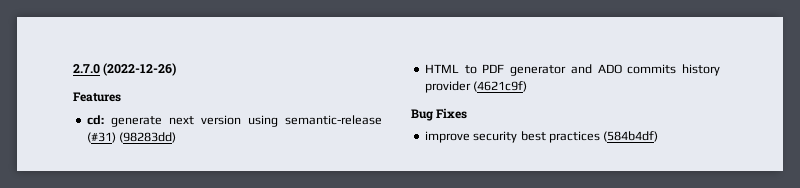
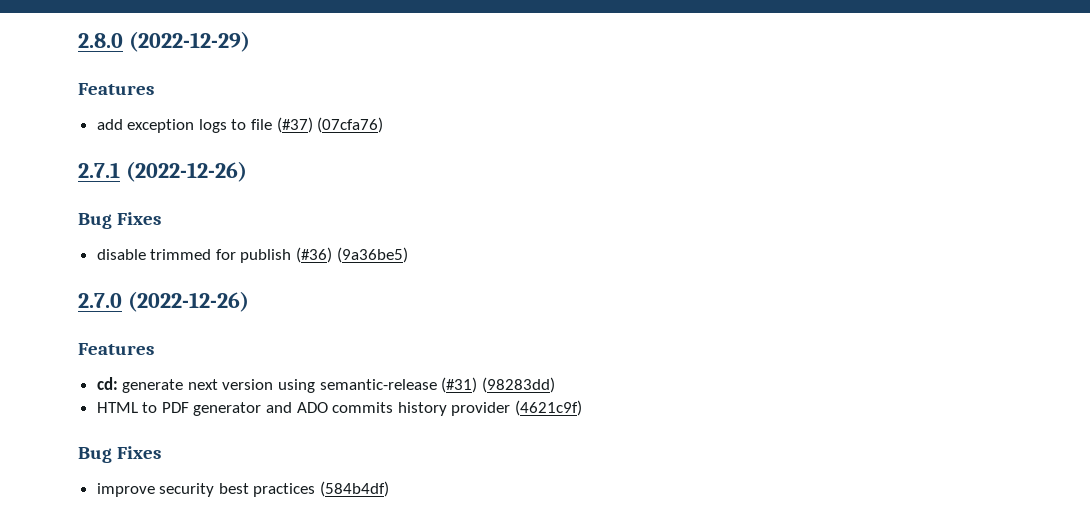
+ 2.8.0 (2022-12-29)
+ Features
+ add exception logs to file (#37) (07cfa76)
+ 2.7.1 (2022-12-26)
+ Bug Fixes
+ disable trimmed for publish (#36) (9a36be5)

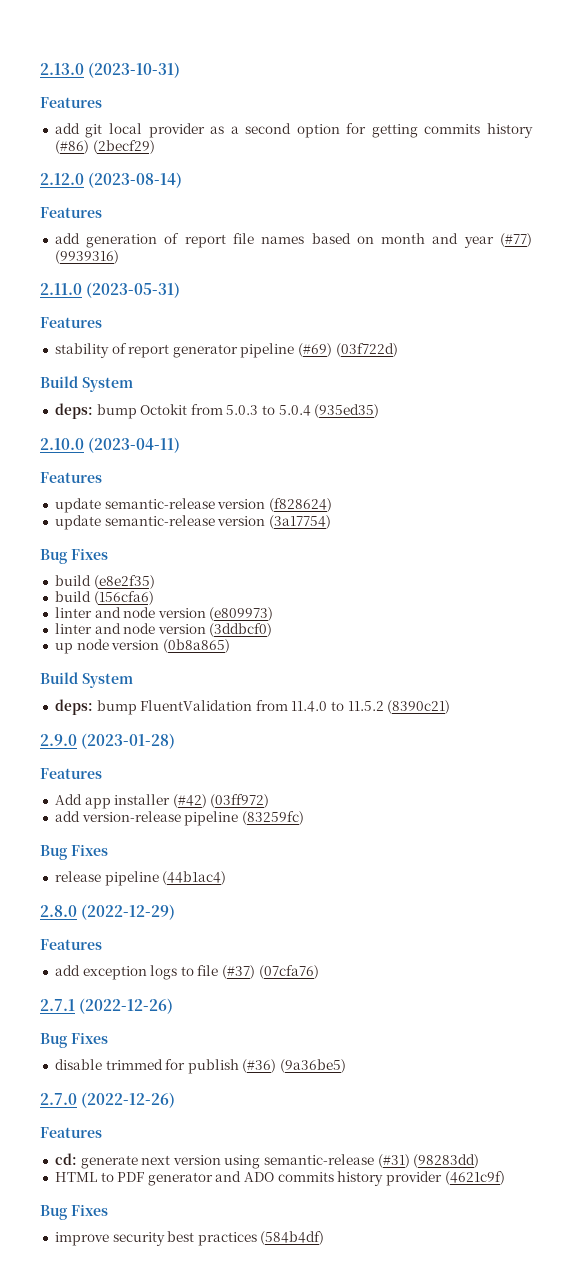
+ 2.13.0 (2023-10-31)
+ Features
+ add git local provider as a second option for getting commits history (#86) (2becf29)
+ 2.12.0 (2023-08-14)
+ Features
+ add generation of report file names based on month and year (#77) (9939316)
+ 2.11.0 (2023-05-31)
+ Features
+ stability of report generator pipeline (#69) (03f722d)
+ Build System
+ deps: bump Octokit from 5.0.3 to 5.0.4 (935ed35)
+ 2.10.0 (2023-04-11)
+ Features
+ update semantic-release version (f828624)
+ update semantic-release version (3a17754)
+ Bug Fixes
+ build (e8e2f35)
+ build (156cfa6)
+ linter and node version (e809973)
+ linter and node version (3ddbcf0)
+ up node version (0b8a865)
+ Build System
+ deps: bump FluentValidation from 11.4.0 to 11.5.2 (8390c21)
+ 2.9.0 (2023-01-28)
+ Features
+ Add app installer (#42) (03ff972)
+ add version-release pipeline (83259fc)
+ Bug Fixes
+ release pipeline (44b1ac4)

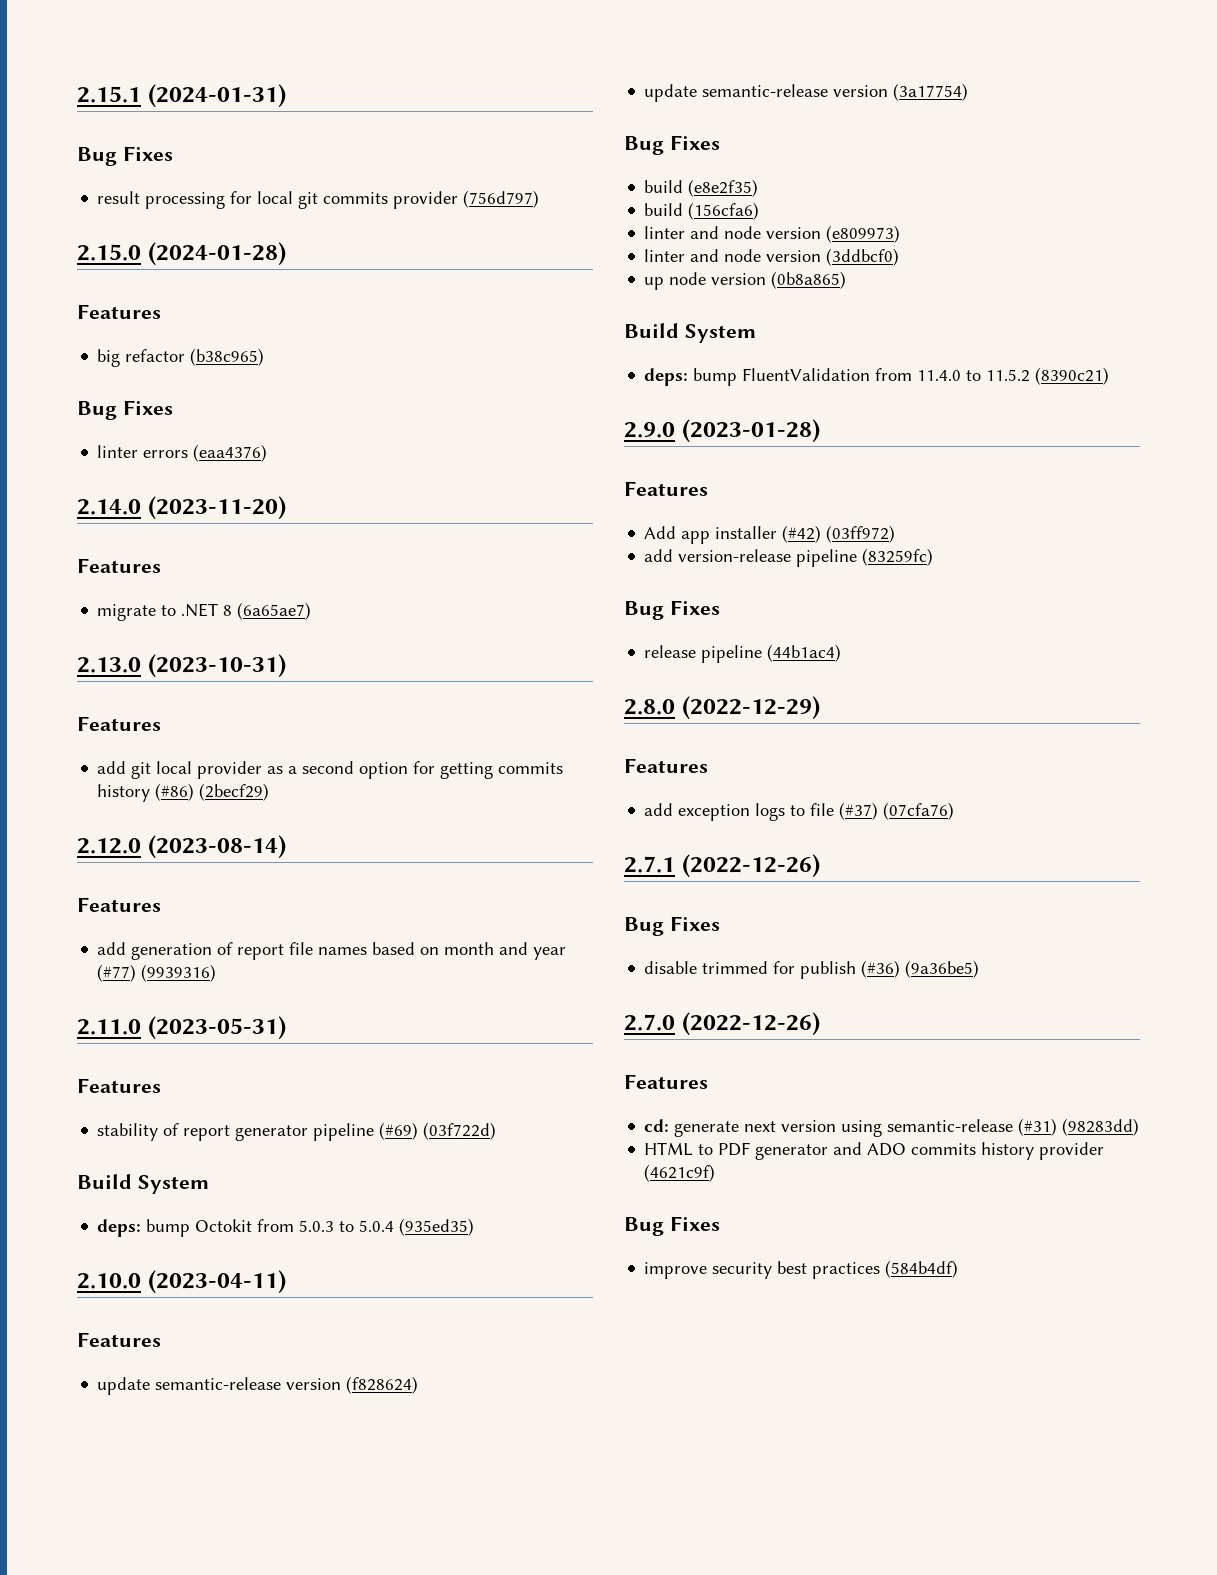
+ 2.15.1 (2024-01-31)
+ Bug Fixes
+ result processing for local git commits provider (756d797)
+ 2.15.0 (2024-01-28)
+ Features
+ big refactor (b38c965)
+ Bug Fixes
+ linter errors (eaa4376)
+ 2.14.0 (2023-11-20)
+ Features
+ migrate to .NET 8 (6a65ae7)

